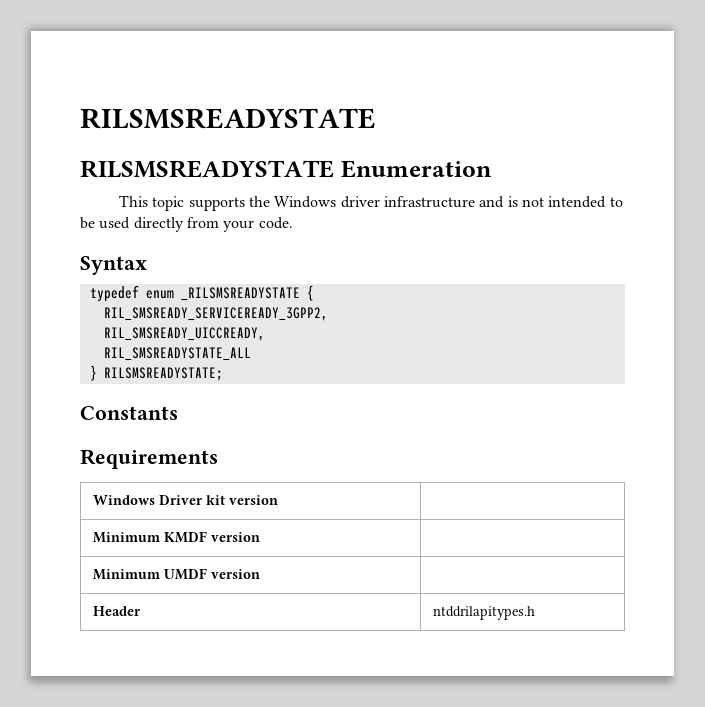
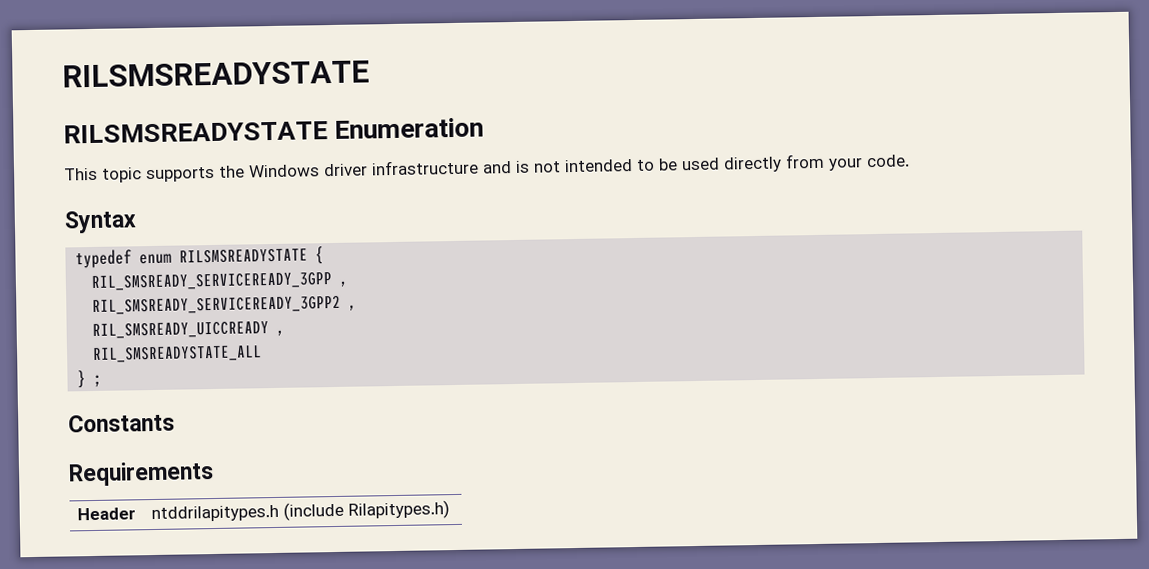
- typedef enum _RILSMSREADYSTATE {
+ typedef enum RILSMSREADYSTATE {
- RIL_SMSREADY_SERVICEREADY_3GPP2,
- RIL_SMSREADY_UICCREADY,
+ RIL_SMSREADY_SERVICEREADY_3GPP ,
+ RIL_SMSREADY_SERVICEREADY_3GPP2 ,
+ RIL_SMSREADY_UICCREADY ,
- } RILSMSREADYSTATE;
+ } ;
- Windows Driver kit version |
- Minimum KMDF version |
- Minimum UMDF version |
- Header | ntddrilapitypes.h
+ Header | ntddrilapitypes.h (include Rilapitypes.h)

